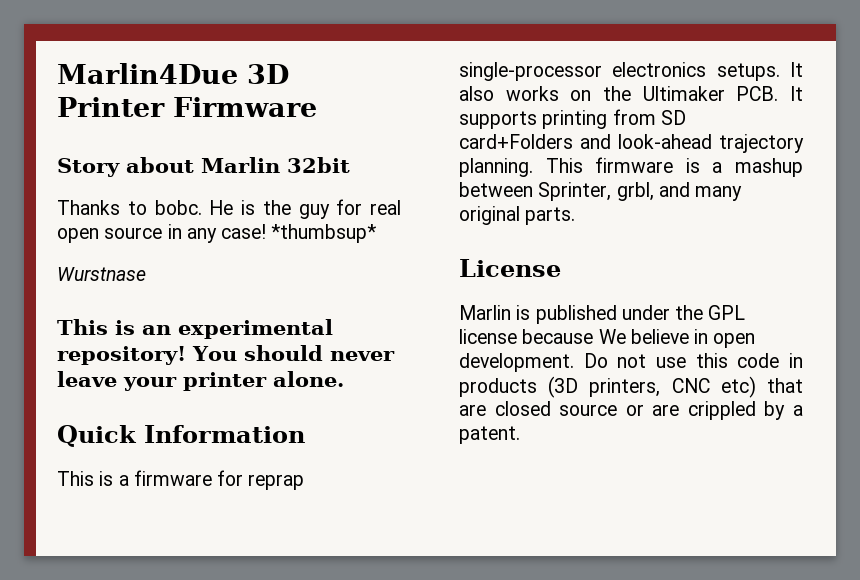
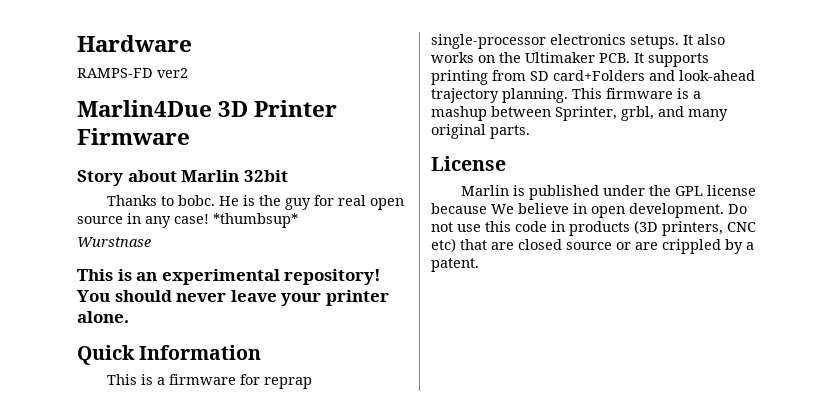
+ Hardware
+ RAMPS-FD ver2

